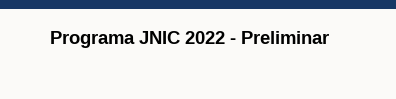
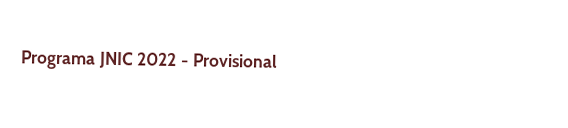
- Programa JNIC 2022 - Preliminar
+ Programa JNIC 2022 - Provisional

